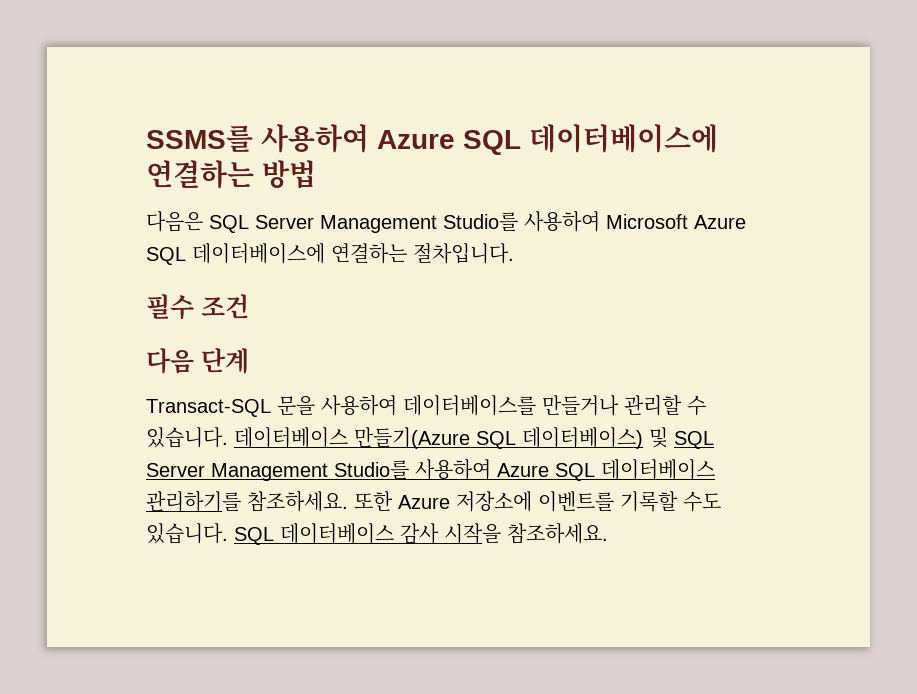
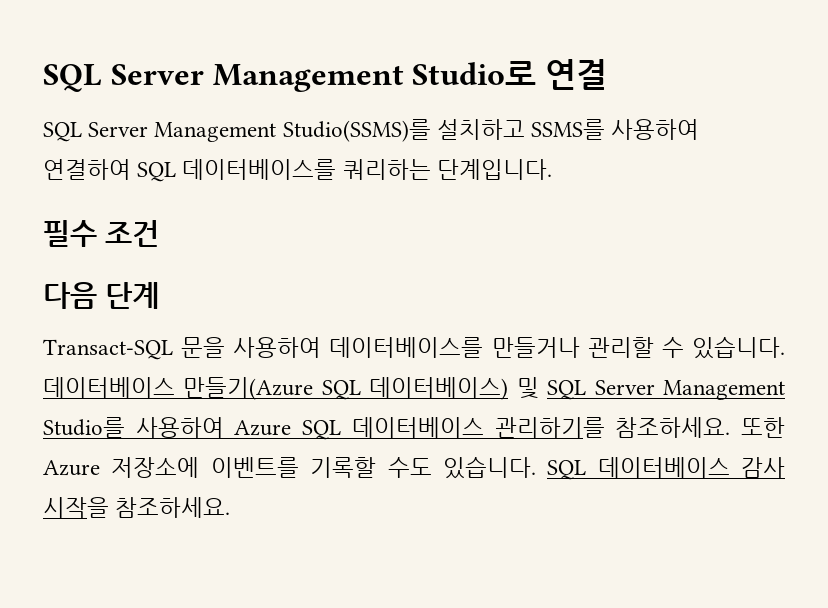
- SSMS를 사용하여 Azure SQL 데이터베이스에 연결하는 방법
- 다음은 SQL Server Management Studio를 사용하여 Microsoft Azure SQL 데이터베이스에 연결하는 절차입니다.
+ SQL Server Management Studio로 연결
+ SQL Server Management Studio(SSMS)를 설치하고 SSMS를 사용하여 연결하여 SQL 데이터베이스를 쿼리하는 단계입니다.

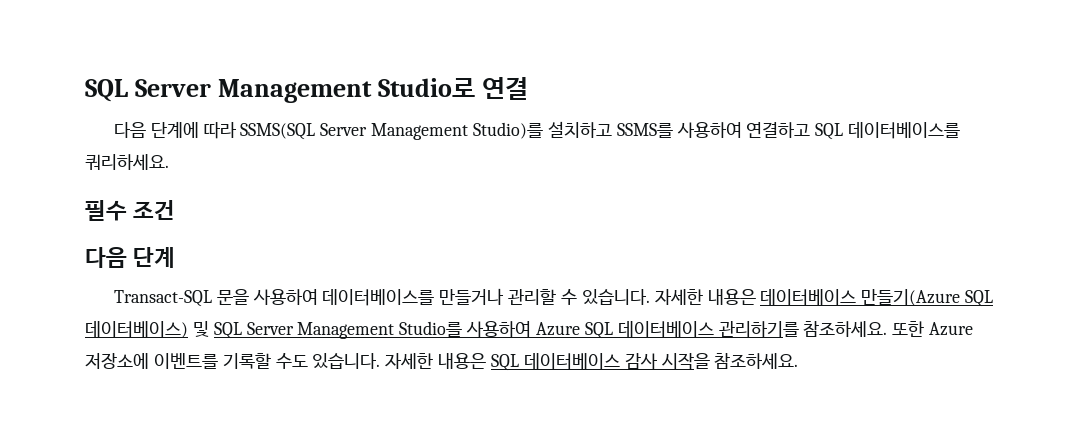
- SQL Server Management Studio(SSMS)를 설치하고 SSMS를 사용하여 연결하여 SQL 데이터베이스를 쿼리하는 단계입니다.
+ 다음 단계에 따라 SSMS(SQL Server Management Studio)를 설치하고 SSMS를 사용하여 연결하고 SQL 데이터베이스를 쿼리하세요.
- 데이터베이스 만들기(Azure SQL 데이터베이스) 및 SQL Server Management Studio를 사용하여 Azure SQL 데이터베이스 관리하기를 참조하세요.
+ 자세한 내용은 데이터베이스 만들기(Azure SQL 데이터베이스) 및 SQL Server Management Studio를 사용하여 Azure SQL 데이터베이스 관리하기를 참조하세요.
- SQL 데이터베이스 감사 시작을 참조하세요.
+ 자세한 내용은 SQL 데이터베이스 감사 시작을 참조하세요.

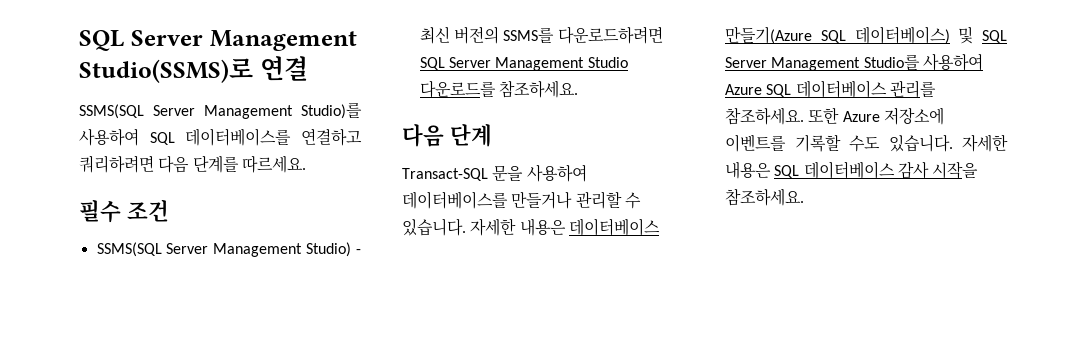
- SQL Server Management Studio로 연결
+ SQL Server Management Studio(SSMS)로 연결
- 다음 단계에 따라 SSMS(SQL Server Management Studio)를 설치하고 SSMS를 사용하여 연결하고 SQL 데이터베이스를 쿼리하세요.
+ SSMS(SQL Server Management Studio)를 사용하여 SQL 데이터베이스를 연결하고 쿼리하려면 다음 단계를 따르세요.
  필수 조건
+ SSMS(SQL Server Management Studio) - 최신 버전의 SSMS를 다운로드하려면 SQL Server Management Studio 다운로드를 참조하세요.
- 자세한 내용은 데이터베이스 만들기(Azure SQL 데이터베이스) 및 SQL Server Management Studio를 사용하여 Azure SQL 데이터베이스 관리하기를 참조하세요.
+ 자세한 내용은 데이터베이스 만들기(Azure SQL 데이터베이스) 및 SQL Server Management Studio를 사용하여 Azure SQL 데이터베이스 관리를 참조하세요.

